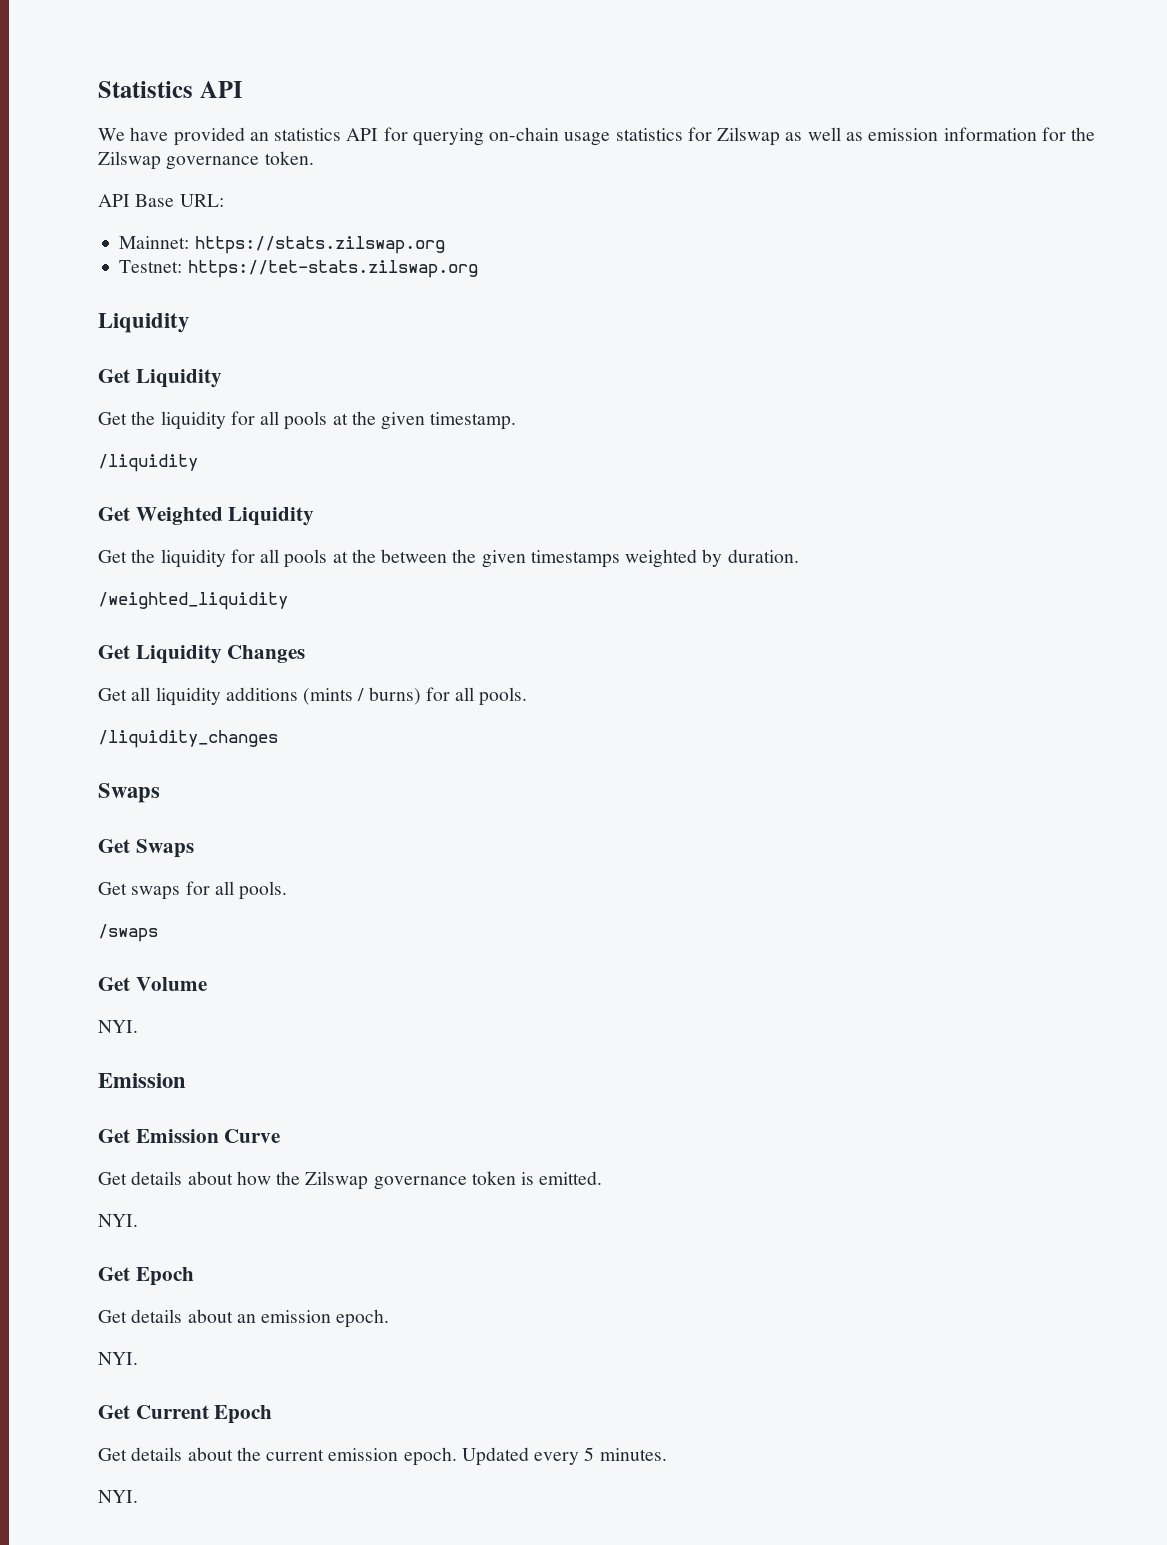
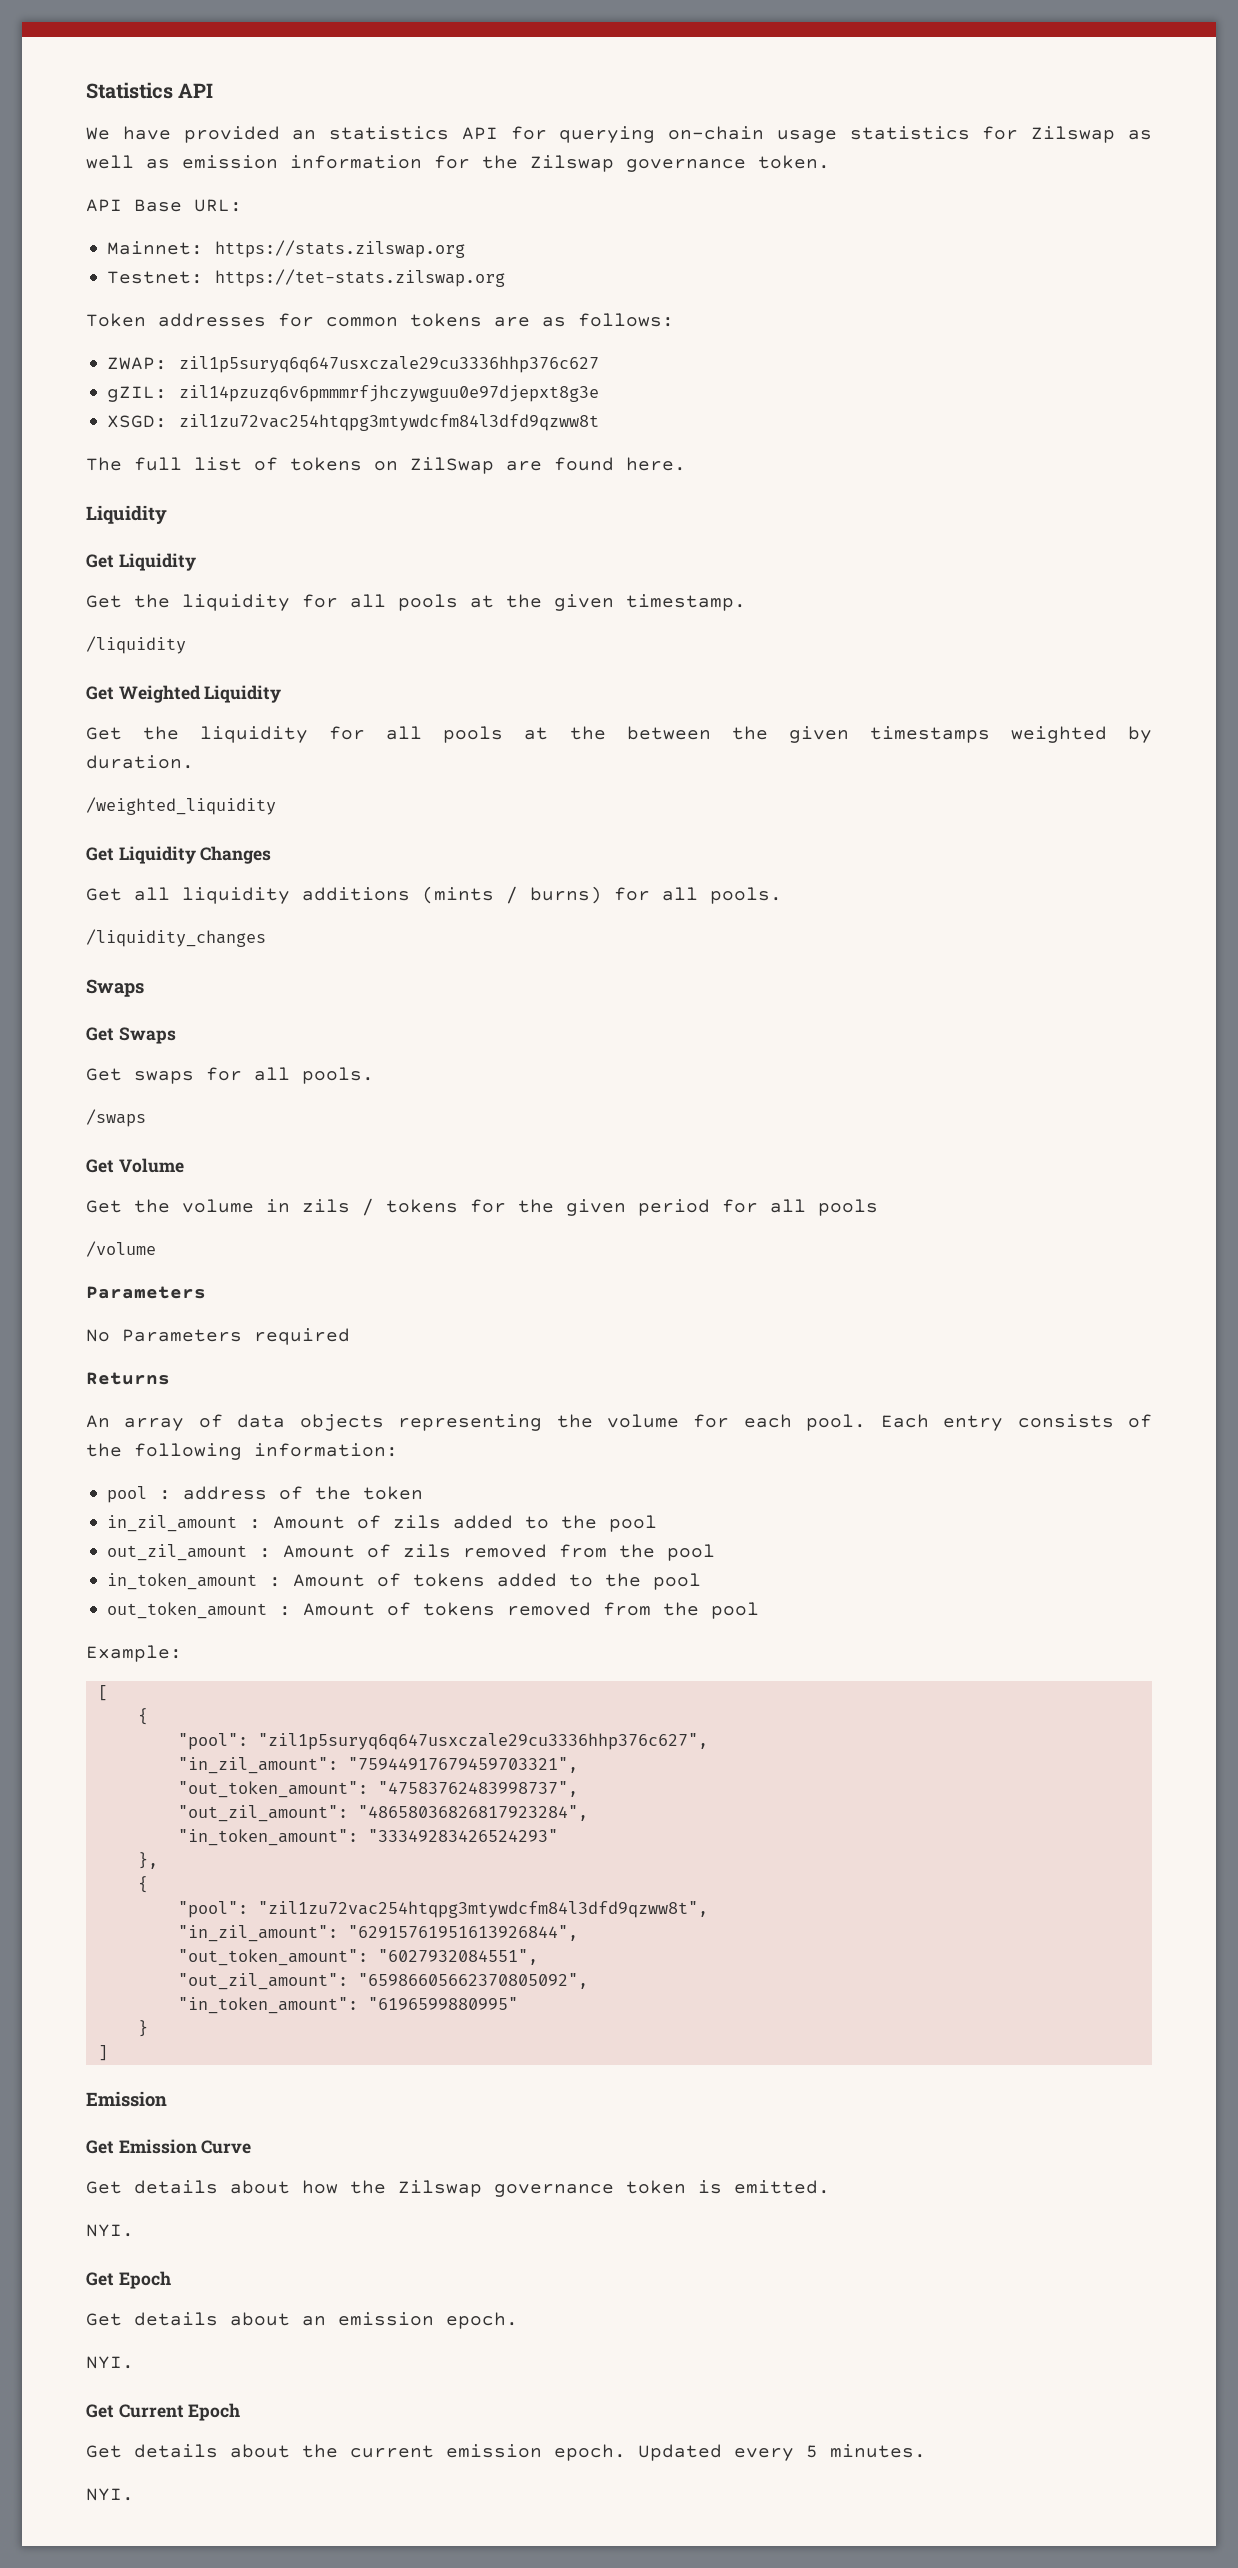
+ Token addresses for common tokens are as follows:
+ ZWAP: zil1p5suryq6q647usxczale29cu3336hhp376c627
+ gZIL: zil14pzuzq6v6pmmmrfjhczywguu0e97djepxt8g3e
+ XSGD: zil1zu72vac254htqpg3mtywdcfm84l3dfd9qzww8t
+ The full list of tokens on ZilSwap are found here.
  Get Volume
- NYI.
+ Get the volume in zils / tokens for the given period for all pools
+ /volume
+ Parameters
+ No Parameters required
+ Returns
+ An array of data objects representing the volume for each pool. Each entry consists of the following information:
+ pool : address of the token
+ in_zil_amount : Amount of zils added to the pool
+ out_zil_amount : Amount of zils removed from the pool
+ in_token_amount : Amount of tokens added to the pool
+ out_token_amount : Amount of tokens removed from the pool
+ Example:
+ [
+ {
+ "pool": "zil1p5suryq6q647usxczale29cu3336hhp376c627",
+ "in_zil_amount": "75944917679459703321",
+ "out_token_amount": "47583762483998737",
+ "out_zil_amount": "48658036826817923284",
+ "in_token_amount": "33349283426524293"
+ },
+ {
+ "pool": "zil1zu72vac254htqpg3mtywdcfm84l3dfd9qzww8t",
+ "in_zil_amount": "62915761951613926844",
+ "out_token_amount": "6027932084551",
+ "out_zil_amount": "65986605662370805092",
+ "in_token_amount": "6196599880995"
+ }
+ ]

